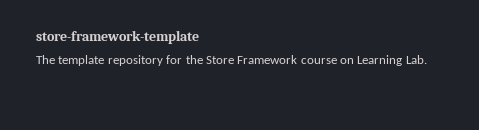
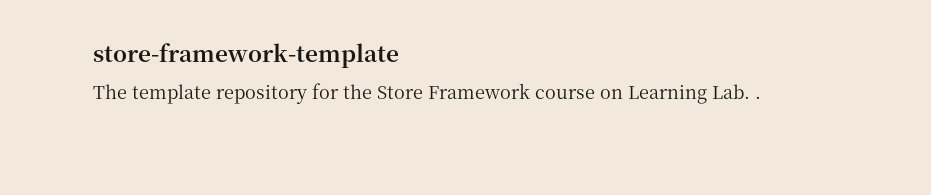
- The template repository for the Store Framework course on Learning Lab.
+ The template repository for the Store Framework course on Learning Lab. .

